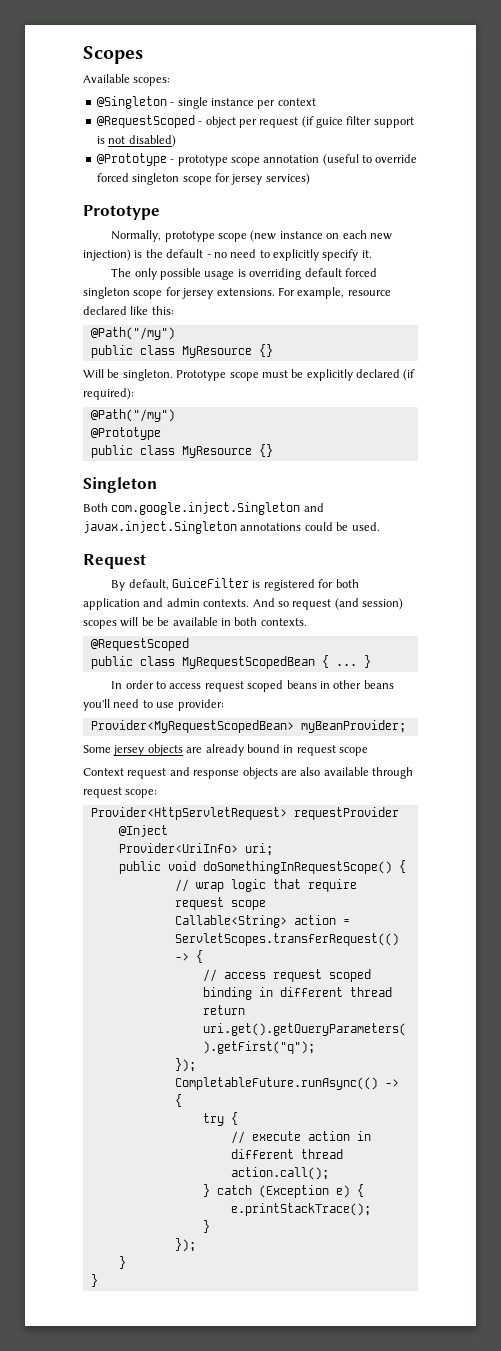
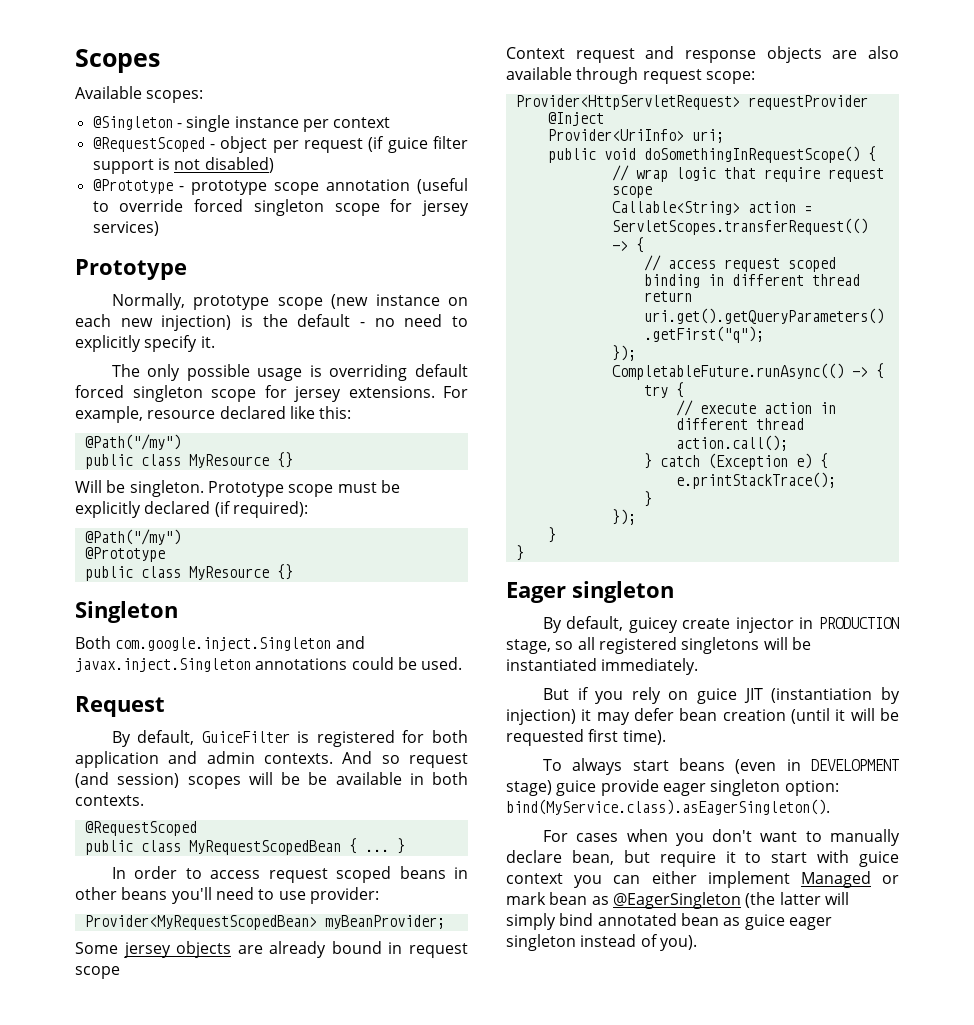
+ Eager singleton
+ By default, guicey create injector in PRODUCTION stage, so all registered singletons will be instantiated immediately.
+ But if you rely on guice JIT (instantiation by injection) it may defer bean creation (until it will be requested first time).
+ To always start beans (even in DEVELOPMENT stage) guice provide eager singleton option: bind(MyService.class).asEagerSingleton().
+ For cases when you don't want to manually declare bean, but require it to start with guice context you can either implement Managed or mark bean as @EagerSingleton (the latter will simply bind annotated bean as guice eager singleton instead of you).

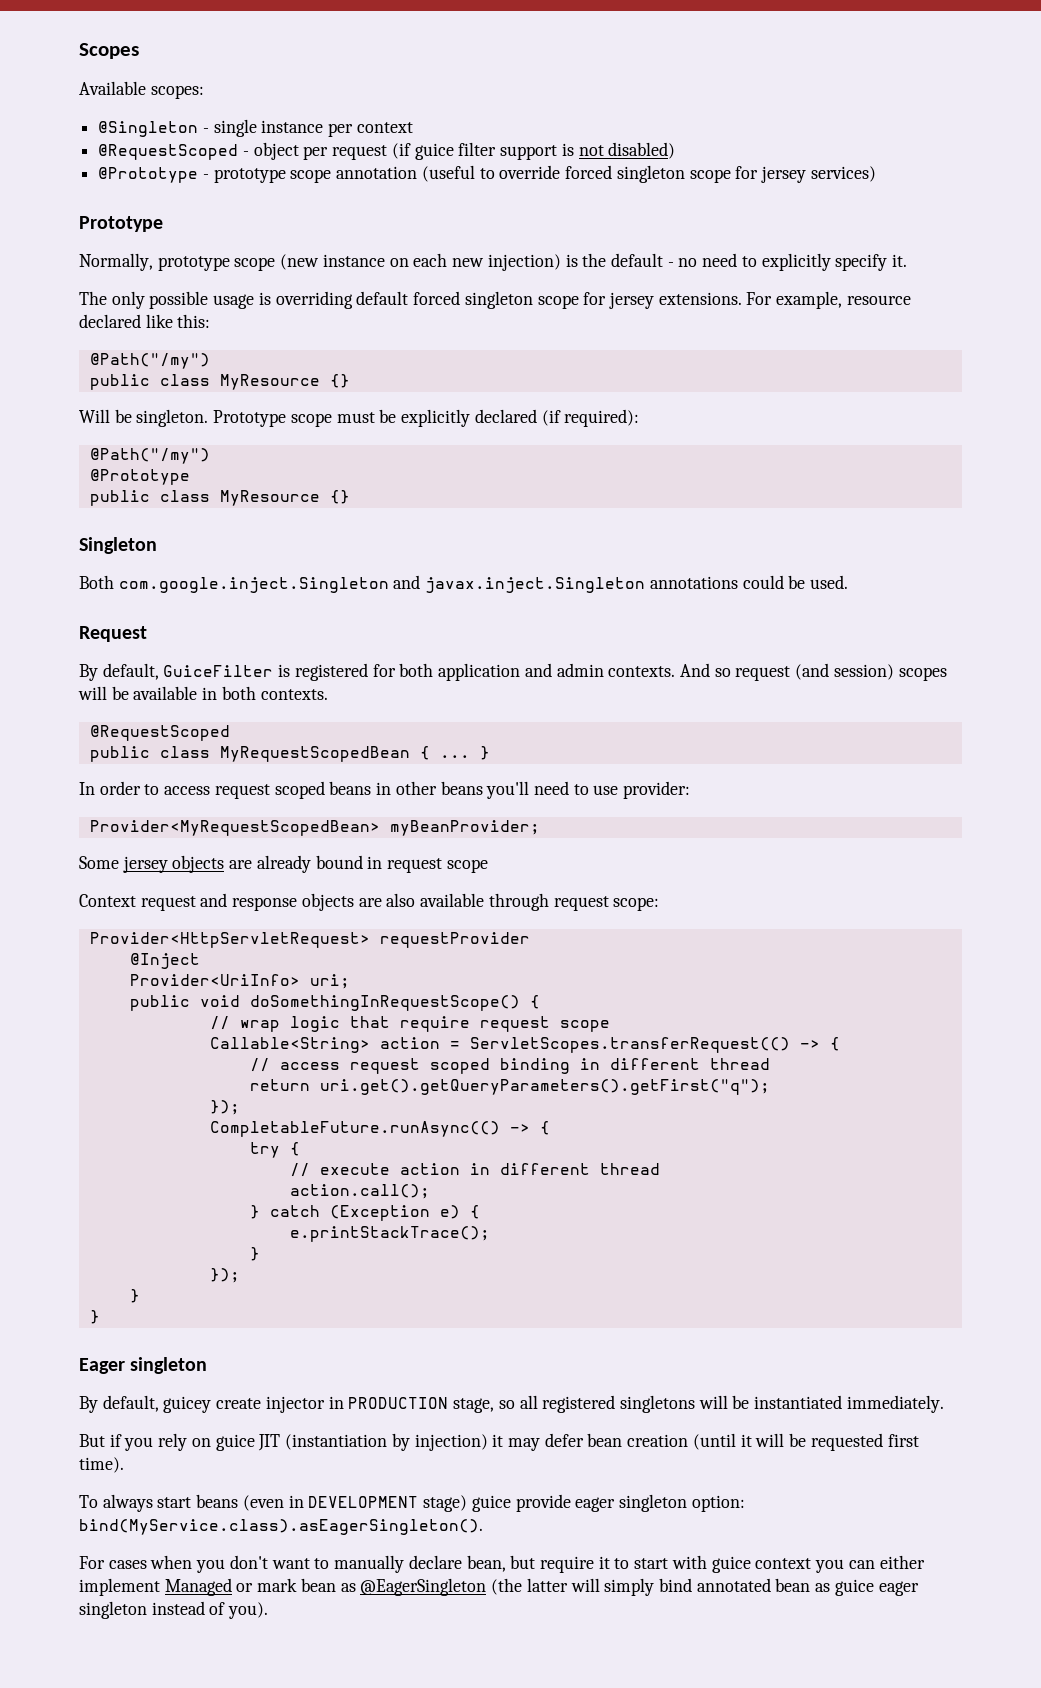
- And so request (and session) scopes will be be available in both contexts.
+ And so request (and session) scopes will be available in both contexts.

